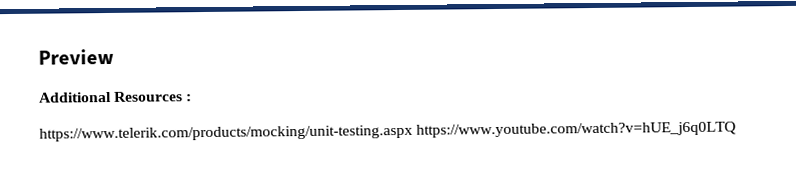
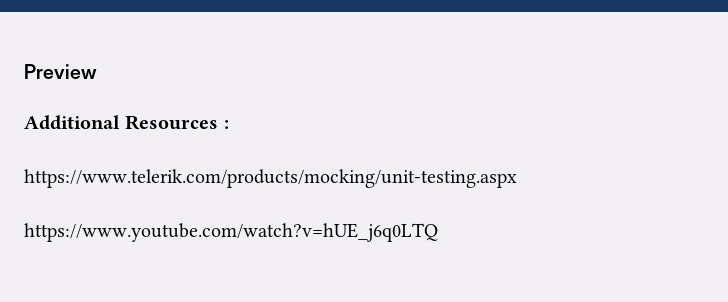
- https://www.telerik.com/products/mocking/unit-testing.aspx https://www.youtube.com/watch?v=hUE_j6q0LTQ
+ https://www.telerik.com/products/mocking/unit-testing.aspx
+ https://www.youtube.com/watch?v=hUE_j6q0LTQ

